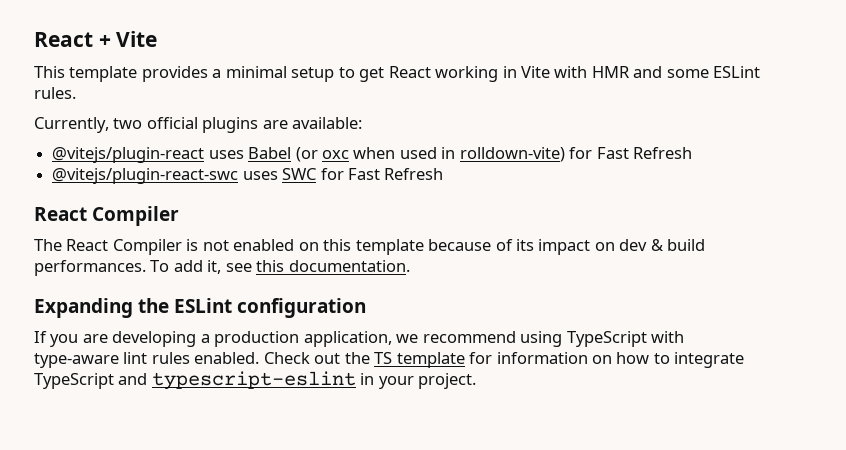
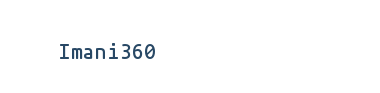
- React + Vite
- This template provides a minimal setup to get React working in Vite with HMR and some ESLint rules.
- Currently, two official plugins are available:
- @vitejs/plugin-react uses Babel (or oxc when used in rolldown-vite) for Fast Refresh
- @vitejs/plugin-react-swc uses SWC for Fast Refresh
- React Compiler
- The React Compiler is not enabled on this template because of its impact on dev & build performances. To add it, see this documentation.
- Expanding the ESLint configuration
- If you are developing a production application, we recommend using TypeScript with type-aware lint rules enabled. Check out the TS template for information on how to integrate TypeScript and typescript-eslint in your project.
+ Imani360

